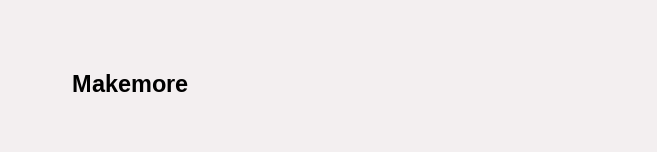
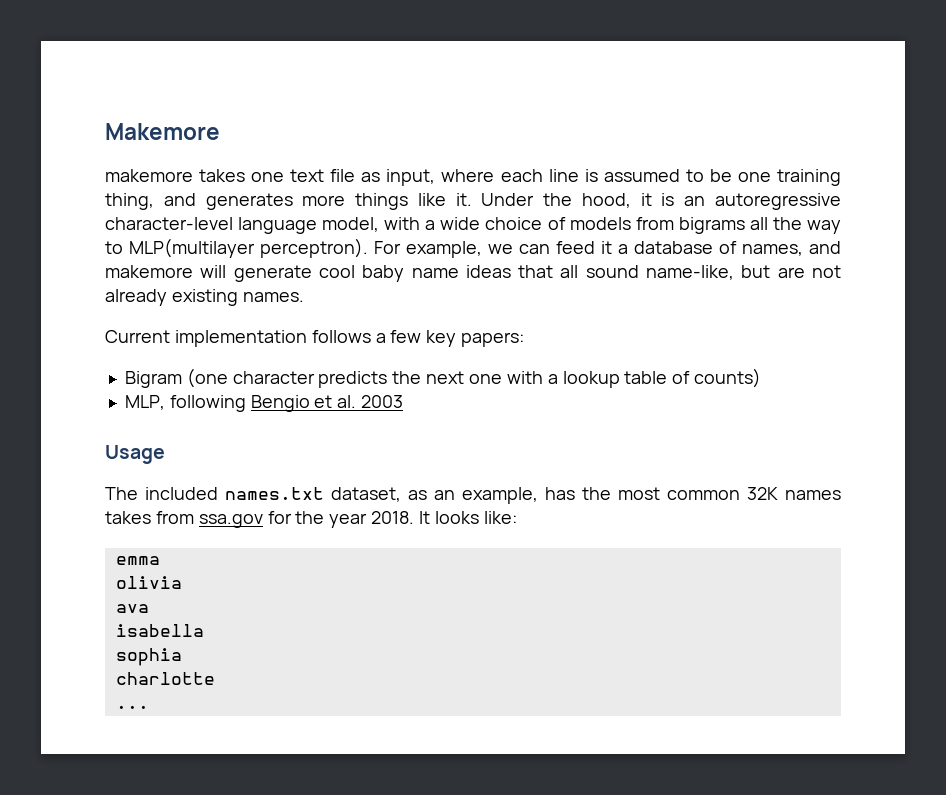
+ makemore takes one text file as input, where each line is assumed to be one training thing, and generates more things like it. Under the hood, it is an autoregressive character-level language model, with a wide choice of models from bigrams all the way to MLP(multilayer perceptron). For example, we can feed it a database of names, and makemore will generate cool baby name ideas that all sound name-like, but are not already existing names.
+ Current implementation follows a few key papers:
+ Bigram (one character predicts the next one with a lookup table of counts)
+ MLP, following Bengio et al. 2003
+ Usage
+ The included names.txt dataset, as an example, has the most common 32K names takes from ssa.gov for the year 2018. It looks like:
+ emma
+ olivia
+ ava
+ isabella
+ sophia
+ charlotte
+ ...

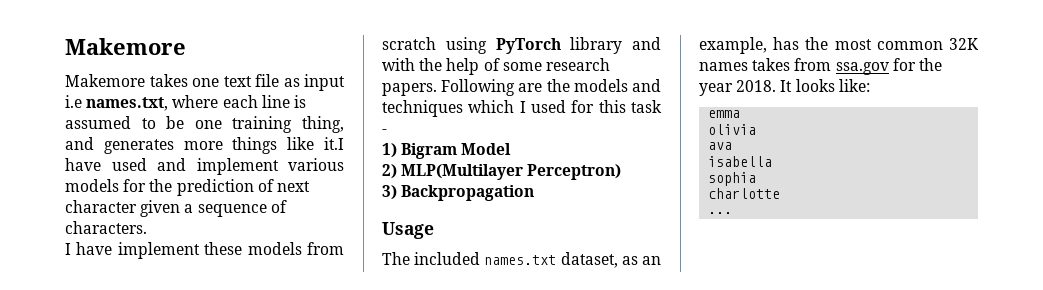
- makemore takes one text file as input, where each line is assumed to be one training thing, and generates more things like it. Under the hood, it is an autoregressive character-level language model, with a wide choice of models from bigrams all the way to MLP(multilayer perceptron). For example, we can feed it a database of names, and makemore will generate cool baby name ideas that all sound name-like, but are not already existing names.
- Current implementation follows a few key papers:
- Bigram (one character predicts the next one with a lookup table of counts)
- MLP, following Bengio et al. 2003
+ Makemore takes one text file as input i.e names.txt, where each line is assumed to be one training thing, and generates more things like it.I have used and implement various models for the prediction of next character given a sequence of characters.
+ I have implement these models from scratch using PyTorch library and with the help of some research papers. Following are the models and techniques which I used for this task -
+ 1) Bigram Model
+ 2) MLP(Multilayer Perceptron)
+ 3) Backpropagation

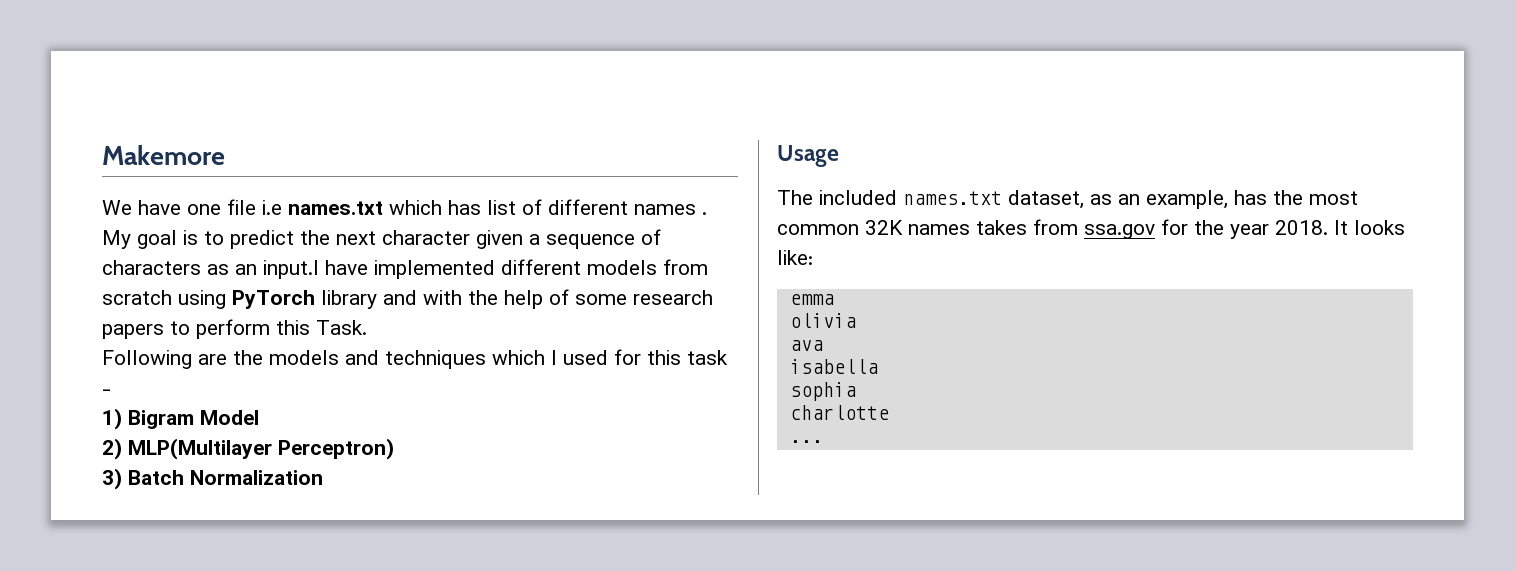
- Makemore takes one text file as input i.e names.txt, where each line is assumed to be one training thing, and generates more things like it.I have used and implement various models for the prediction of next character given a sequence of characters.
- I have implement these models from scratch using PyTorch library and with the help of some research papers. Following are the models and techniques which I used for this task -
+ We have one file i.e names.txt which has list of different names . My goal is to predict the next character given a sequence of characters as an input.I have implemented different models from scratch using PyTorch library and with the help of some research papers to perform this Task.
+ Following are the models and techniques which I used for this task -
- 3) Backpropagation
+ 3) Batch Normalization

